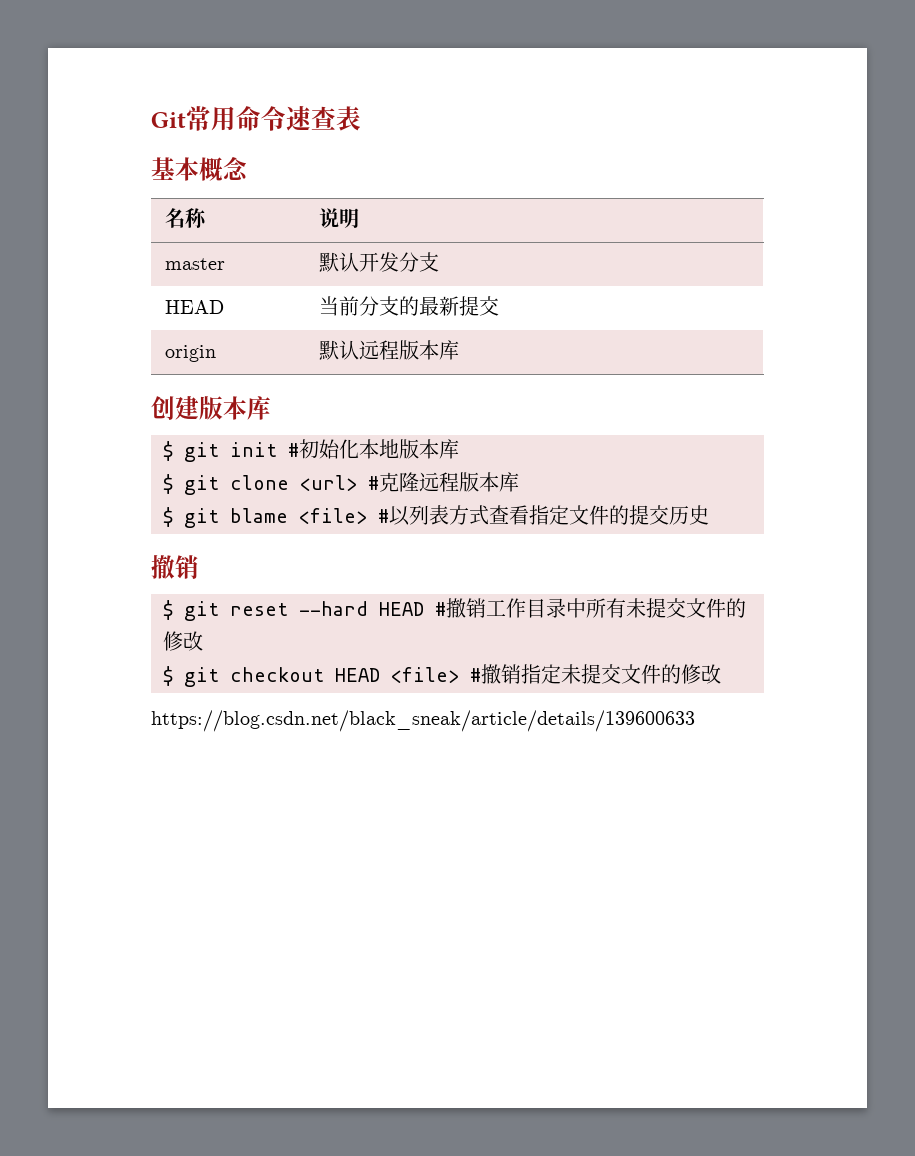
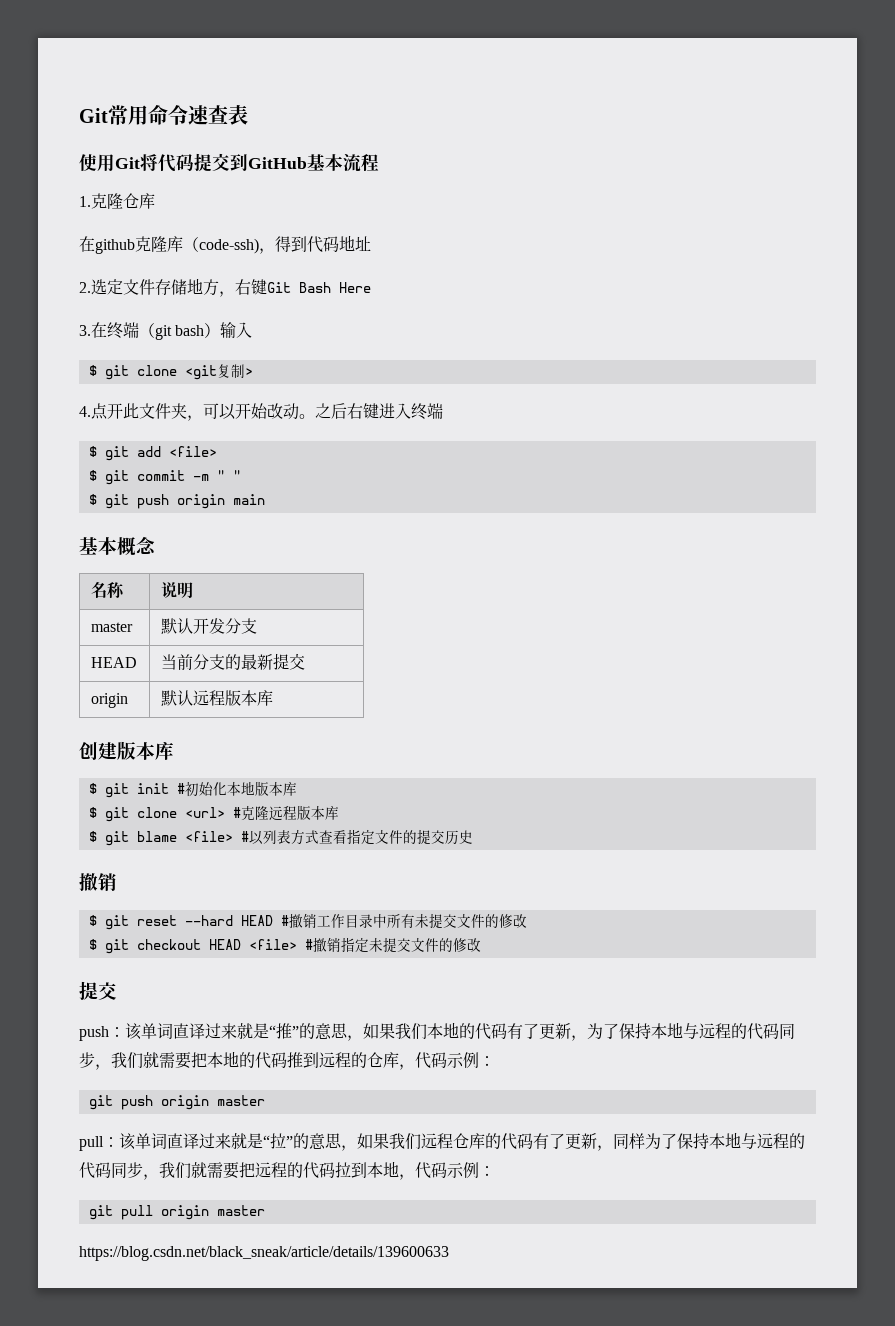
+ 使用Git将代码提交到GitHub基本流程
+ 1.克隆仓库
+ 在github克隆库（code-ssh)，得到代码地址
+ 2.选定文件存储地方，右键Git Bash Here
+ 3.在终端（git bash）输入
+ $ git clone <git复制>
+ 4.点开此文件夹，可以开始改动。之后右键进入终端
+ $ git add <file>
+ $ git commit -m " "
+ $ git push origin main
  $ git checkout HEAD <file> #撤销指定未提交文件的修改
+ 提交
+ push：该单词直译过来就是“推”的意思，如果我们本地的代码有了更新，为了保持本地与远程的代码同步，我们就需要把本地的代码推到远程的仓库，代码示例：
+ git push origin master
+ pull：该单词直译过来就是“拉”的意思，如果我们远程仓库的代码有了更新，同样为了保持本地与远程的代码同步，我们就需要把远程的代码拉到本地，代码示例：
+ git pull origin master

